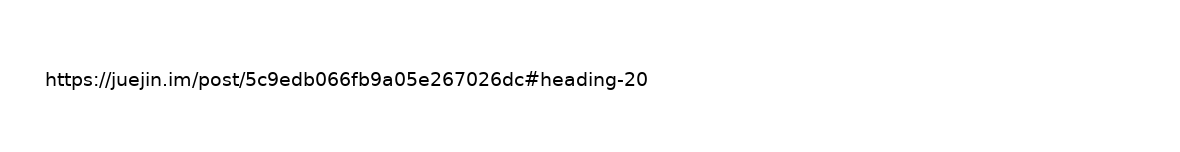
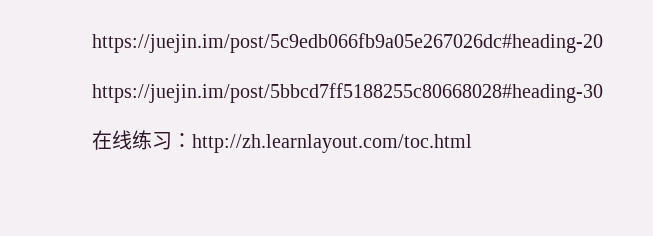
+ https://juejin.im/post/5bbcd7ff5188255c80668028#heading-30
+ 在线练习：http://zh.learnlayout.com/toc.html

